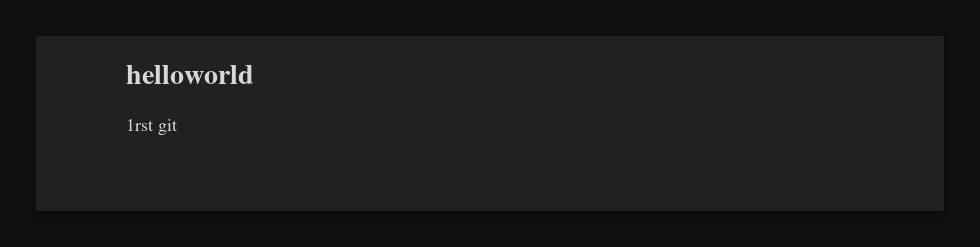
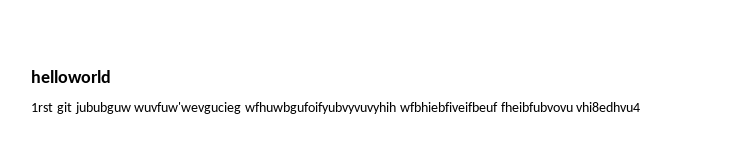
- 1rst git
+ 1rst git jububguw wuvfuw'wevgucieg wfhuwbgufoifyubvyvuvyhih wfbhiebfiveifbeuf fheibfubvovu vhi8edhvu4

